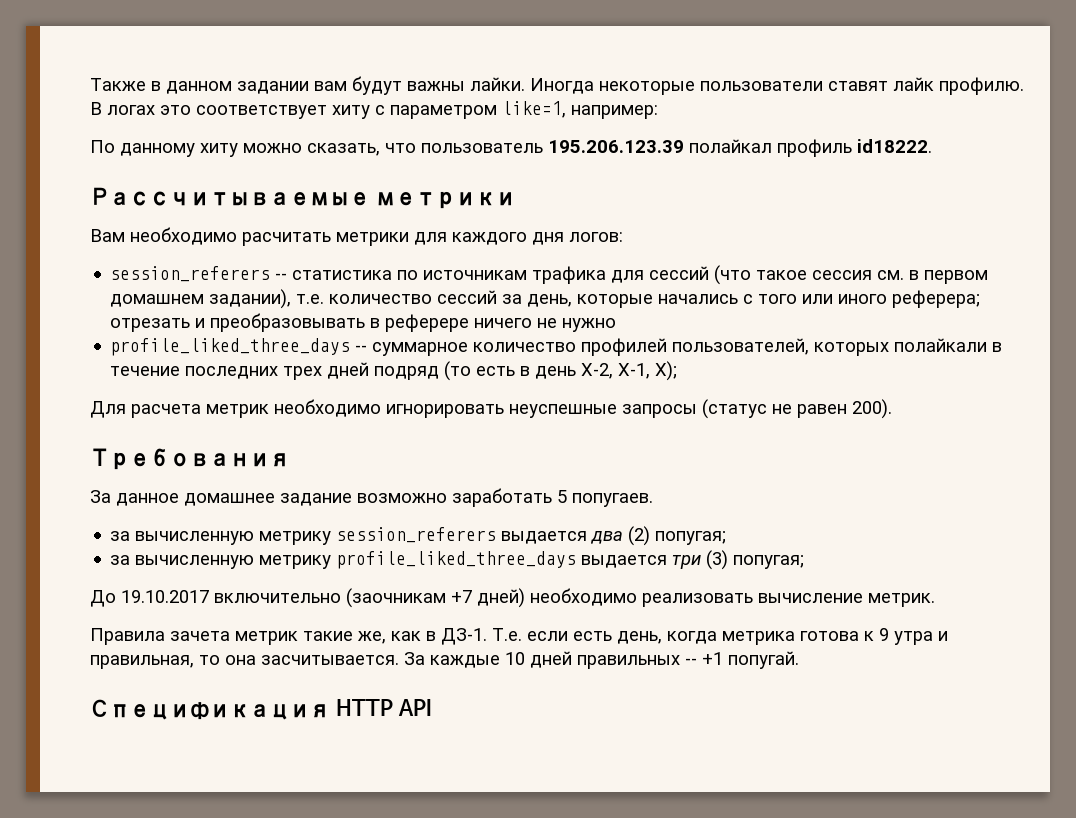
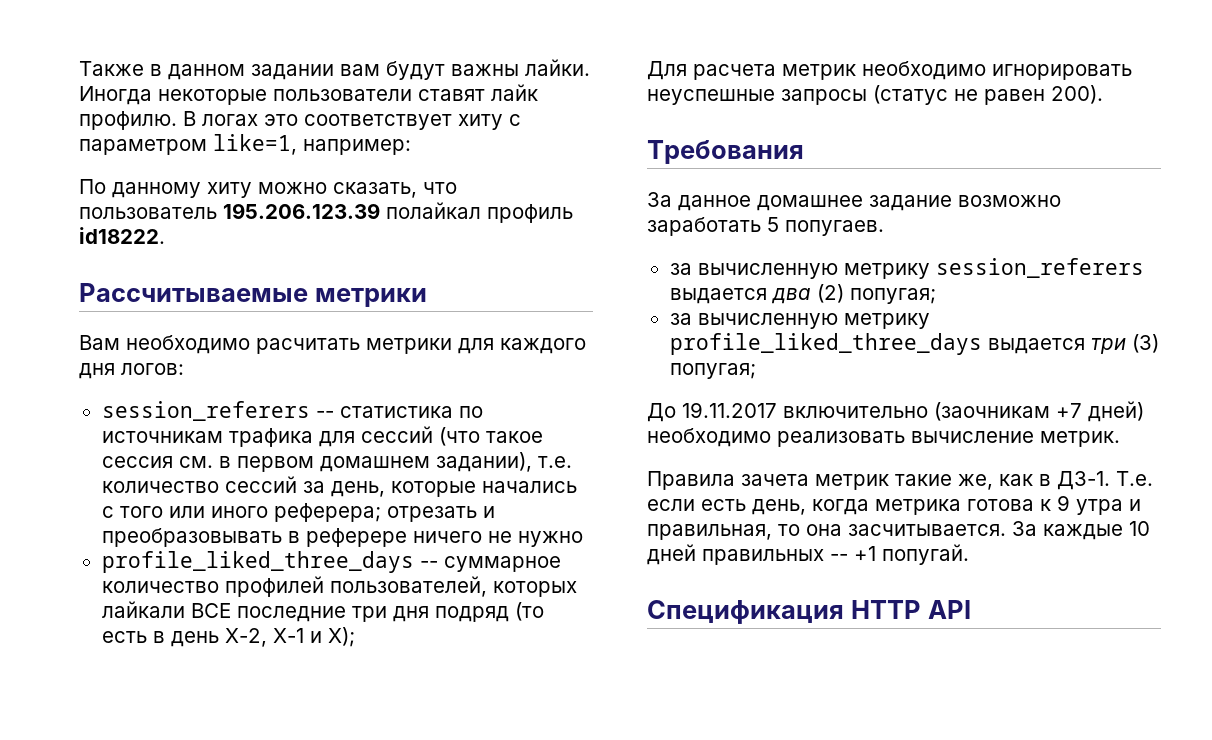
- profile_liked_three_days -- суммарное количество профилей пользователей, которых полайкали в течение последних трех дней подряд (то есть в день X-2, X-1, X);
+ profile_liked_three_days -- суммарное количество профилей пользователей, которых лайкали ВСЕ последние три дня подряд (то есть в день X-2, X-1 и X);
- До 19.10.2017 включительно (заочникам +7 дней) необходимо реализовать вычисление метрик.
+ До 19.11.2017 включительно (заочникам +7 дней) необходимо реализовать вычисление метрик.

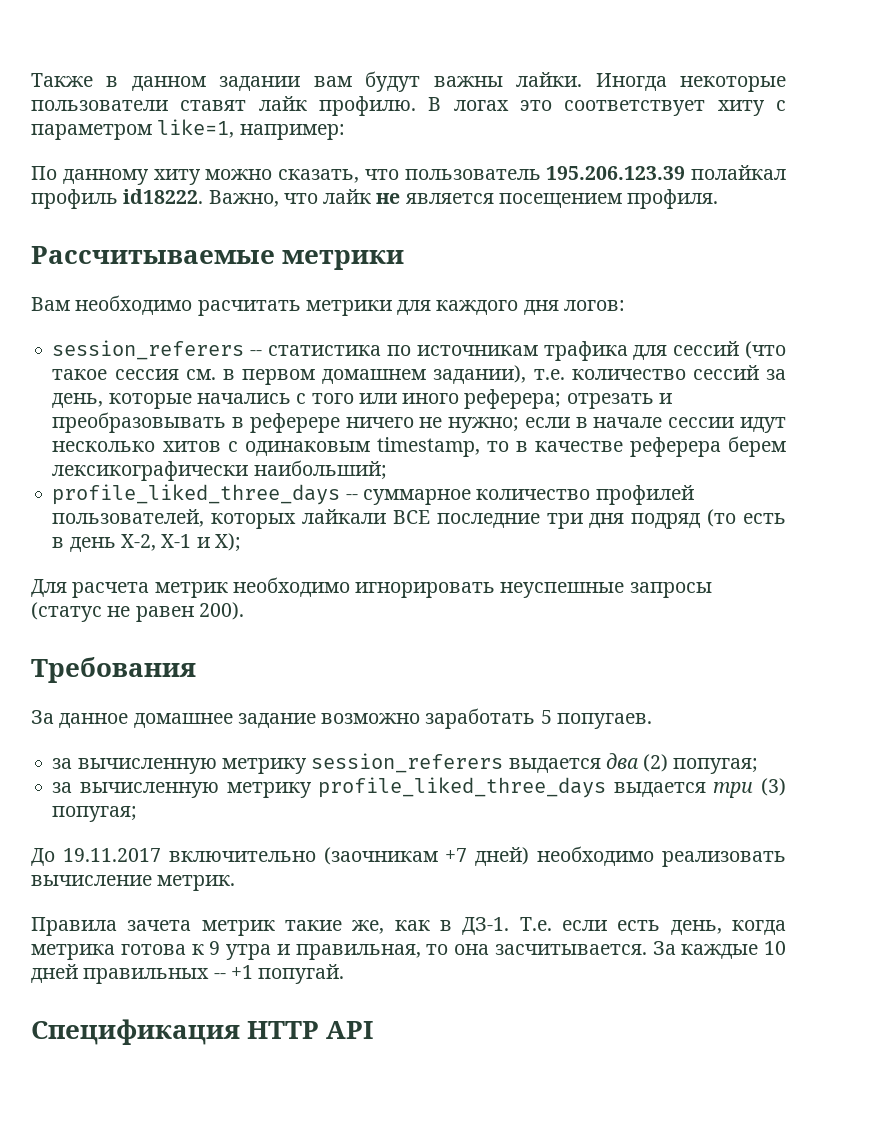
+ Важно, что лайк не является посещением профиля.
- session_referers -- статистика по источникам трафика для сессий (что такое сессия см. в первом домашнем задании), т.е. количество сессий за день, которые начались с того или иного реферера; отрезать и преобразовывать в реферере ничего не нужно
+ session_referers -- статистика по источникам трафика для сессий (что такое сессия см. в первом домашнем задании), т.е. количество сессий за день, которые начались с того или иного реферера; отрезать и преобразовывать в реферере ничего не нужно; если в начале сессии идут несколько хитов с одинаковым timestamp, то в качестве реферера берем лексикографически наибольший;

